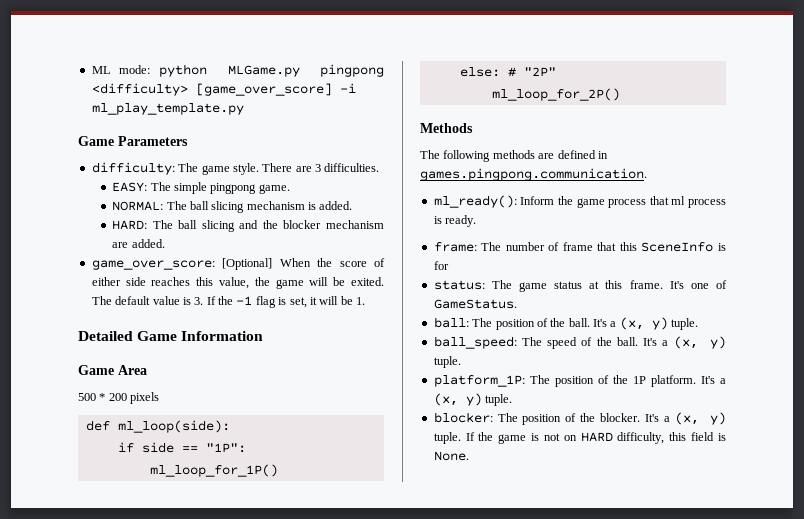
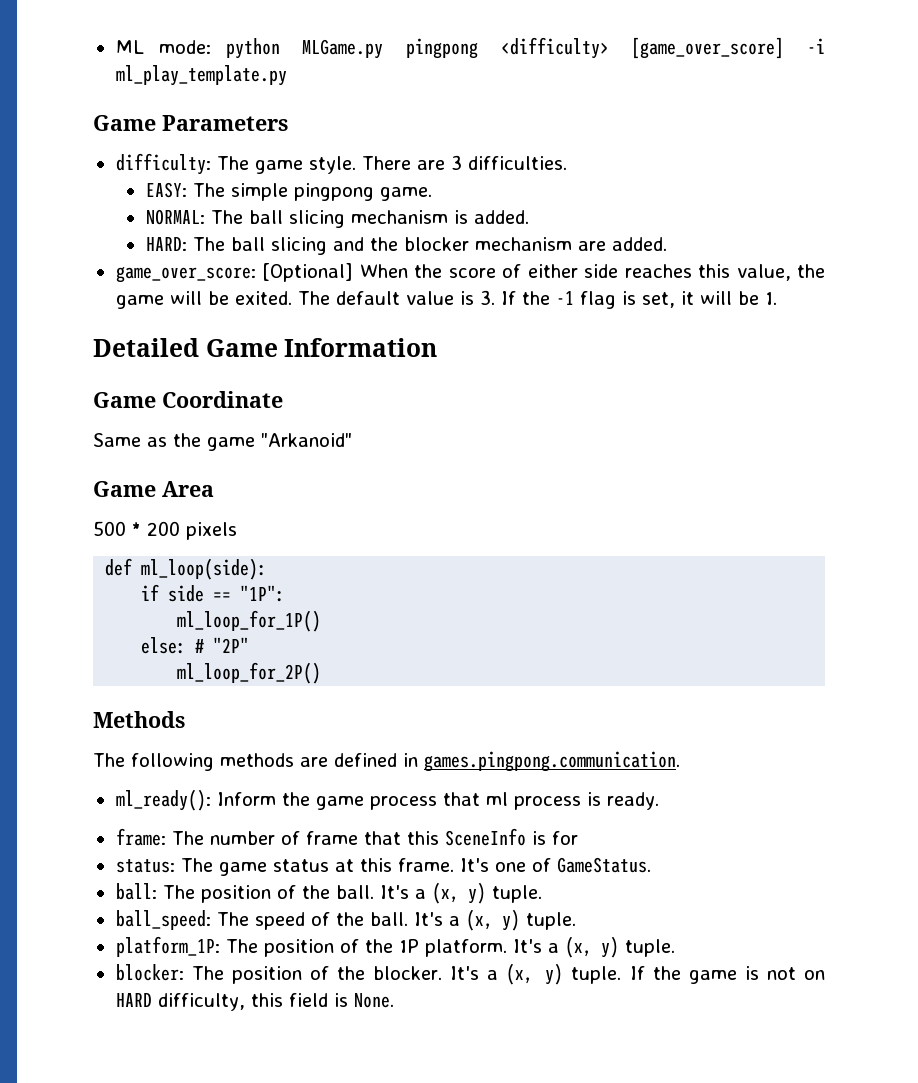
+ Game Coordinate
+ Same as the game "Arkanoid"

